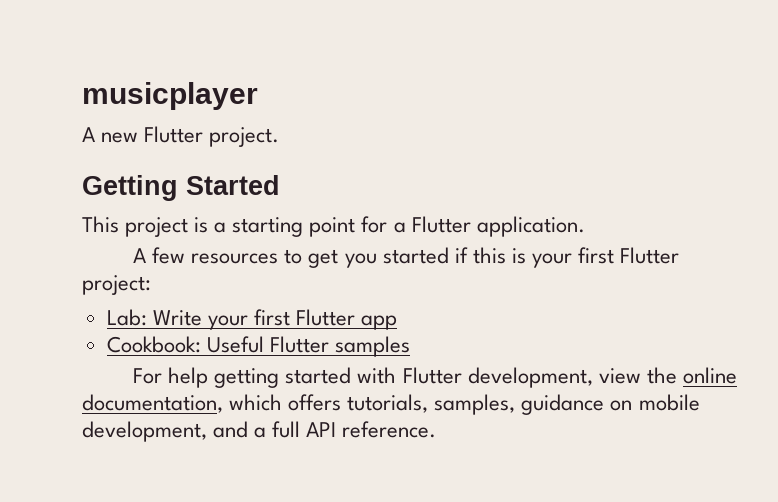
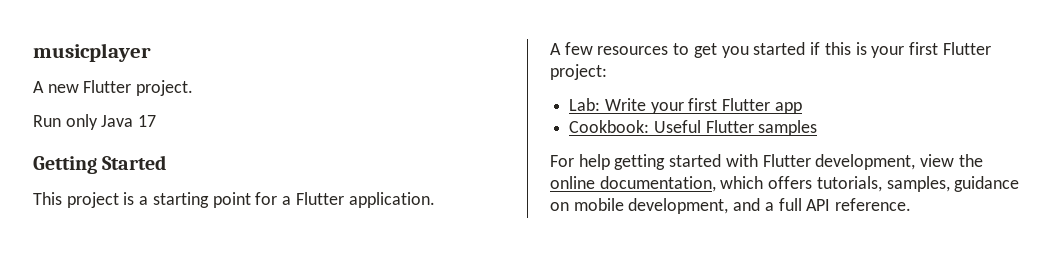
+ Run only Java 17

